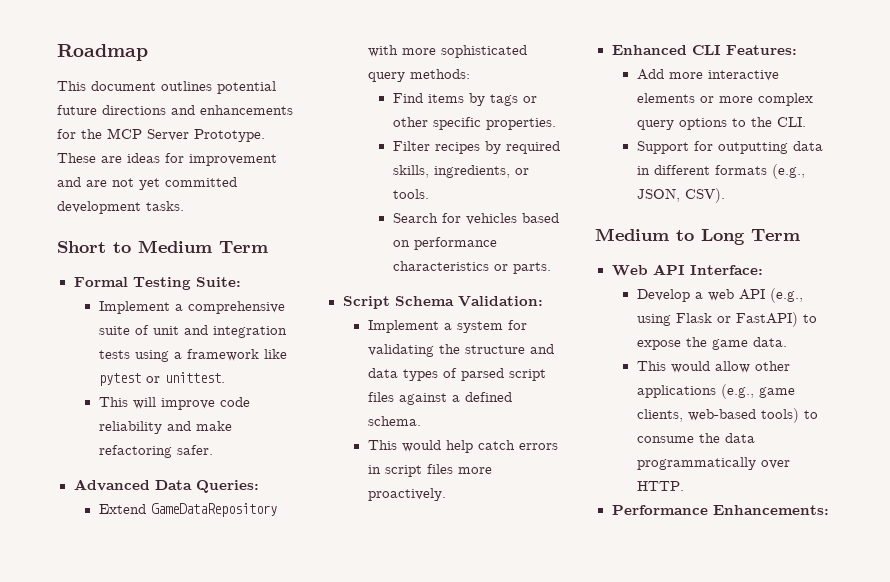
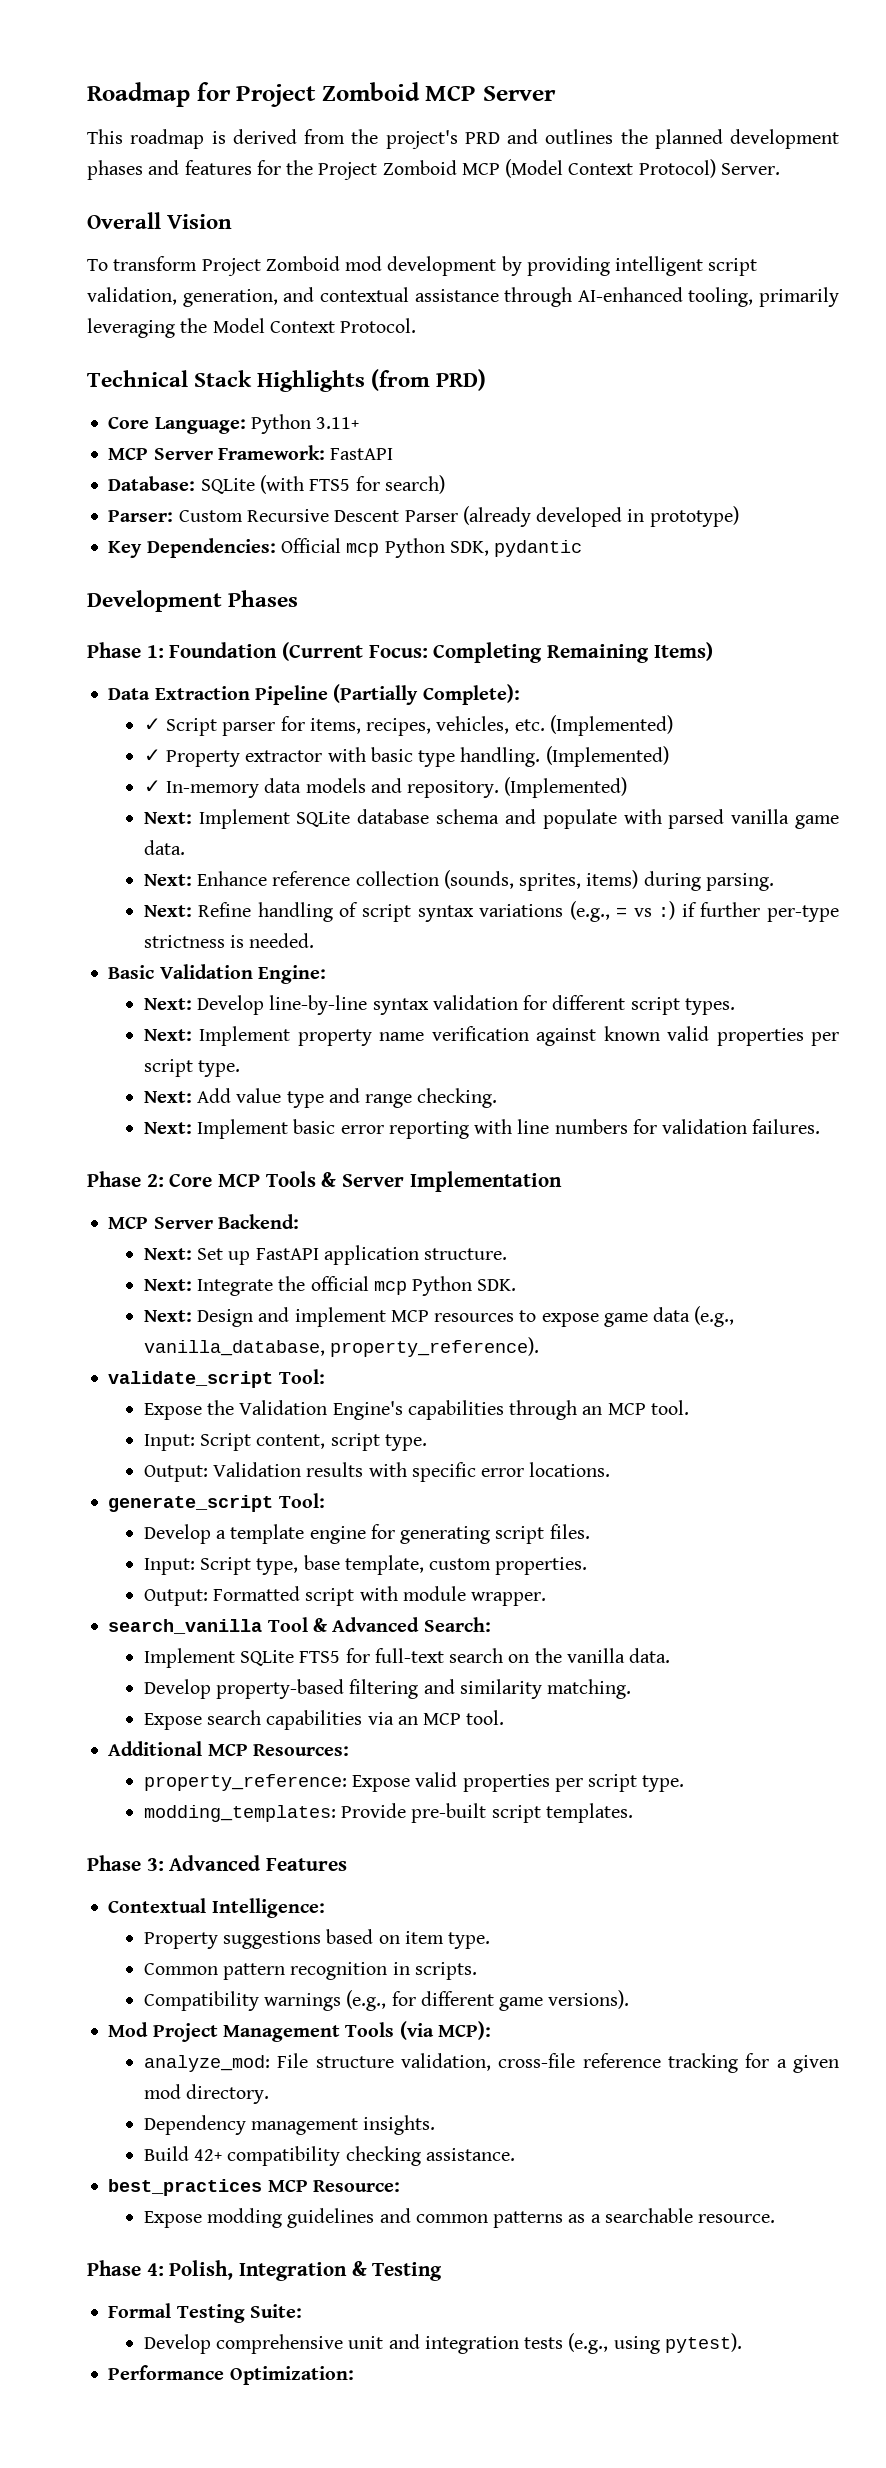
- Roadmap
- This document outlines potential future directions and enhancements for the MCP Server Prototype. These are ideas for improvement and are not yet committed development tasks.
- Short to Medium Term
+ Roadmap for Project Zomboid MCP Server
+ This roadmap is derived from the project's PRD and outlines the planned development phases and features for the Project Zomboid MCP (Model Context Protocol) Server.
+ Overall Vision
+ To transform Project Zomboid mod development by providing intelligent script validation, generation, and contextual assistance through AI-enhanced tooling, primarily leveraging the Model Context Protocol.
+ Technical Stack Highlights (from PRD)
+ Core Language: Python 3.11+
+ MCP Server Framework: FastAPI
+ Database: SQLite (with FTS5 for search)
+ Parser: Custom Recursive Descent Parser (already developed in prototype)
+ Key Dependencies: Official mcp Python SDK, pydantic
+ Development Phases
+ Phase 1: Foundation (Current Focus: Completing Remaining Items)
+ Data Extraction Pipeline (Partially Complete):
+ ✓ Script parser for items, recipes, vehicles, etc. (Implemented)
+ ✓ Property extractor with basic type handling. (Implemented)
+ ✓ In-memory data models and repository. (Implemented)
+ Next: Implement SQLite database schema and populate with parsed vanilla game data.
+ Next: Enhance reference collection (sounds, sprites, items) during parsing.
+ Next: Refine handling of script syntax variations (e.g., = vs :) if further per-type strictness is needed.
+ Basic Validation Engine:
+ Next: Develop line-by-line syntax validation for different script types.
+ Next: Implement property name verification against known valid properties per script type.
+ Next: Add value type and range checking.
+ Next: Implement basic error reporting with line numbers for validation failures.
+ Phase 2: Core MCP Tools & Server Implementation
+ MCP Server Backend:
+ Next: Set up FastAPI application structure.
+ Next: Integrate the official mcp Python SDK.
+ Next: Design and implement MCP resources to expose game data (e.g., vanilla_database, property_reference).
+ validate_script Tool:
+ Expose the Validation Engine's capabilities through an MCP tool.
+ Input: Script content, script type.
+ Output: Validation results with specific error locations.
+ generate_script Tool:
+ Develop a template engine for generating script files.
+ Input: Script type, base template, custom properties.
+ Output: Formatted script with module wrapper.
+ search_vanilla Tool & Advanced Search:
+ Implement SQLite FTS5 for full-text search on the vanilla data.
+ Develop property-based filtering and similarity matching.
+ Expose search capabilities via an MCP tool.
+ Additional MCP Resources:
+ property_reference: Expose valid properties per script type.
+ modding_templates: Provide pre-built script templates.
+ Phase 3: Advanced Features
+ Contextual Intelligence:
+ Property suggestions based on item type.
+ Common pattern recognition in scripts.
+ Compatibility warnings (e.g., for different game versions).
+ Mod Project Management Tools (via MCP):
+ analyze_mod: File structure validation, cross-file reference tracking for a given mod directory.
+ Dependency management insights.
+ Build 42+ compatibility checking assistance.
+ best_practices MCP Resource:
+ Expose modding guidelines and common patterns as a searchable resource.
+ Phase 4: Polish, Integration & Testing
  Formal Testing Suite:
- Implement a comprehensive suite of unit and integration tests using a framework like pytest or unittest.
- This will improve code reliability and make refactoring safer.
- Advanced Data Queries:
- Extend GameDataRepository with more sophisticated query methods:
- Find items by tags or other specific properties.
- Filter recipes by required skills, ingredients, or tools.
- Search for vehicles based on performance characteristics or parts.
- Script Schema Validation:
- Implement a system for validating the structure and data types of parsed script files against a defined schema.
- This would help catch errors in script files more proactively.
- Enhanced CLI Features:
- Add more interactive elements or more complex query options to the CLI.
- Support for outputting data in different formats (e.g., JSON, CSV).
- Medium to Long Term
- Web API Interface:
- Develop a web API (e.g., using Flask or FastAPI) to expose the game data.
- This would allow other applications (e.g., game clients, web-based tools) to consume the data programmatically over HTTP.
+ Develop comprehensive unit and integration tests (e.g., using pytest).
- Performance Enhancements:
+ Performance Optimization:

